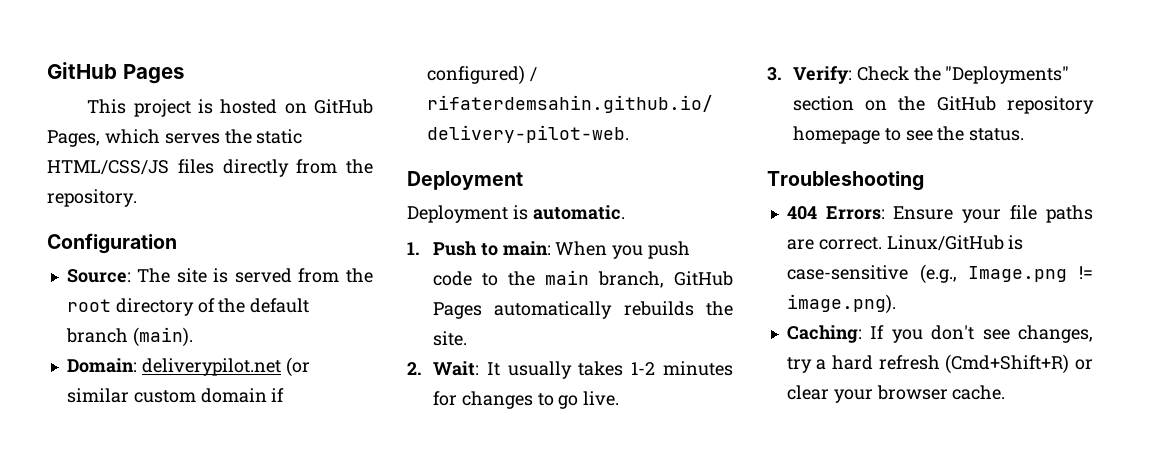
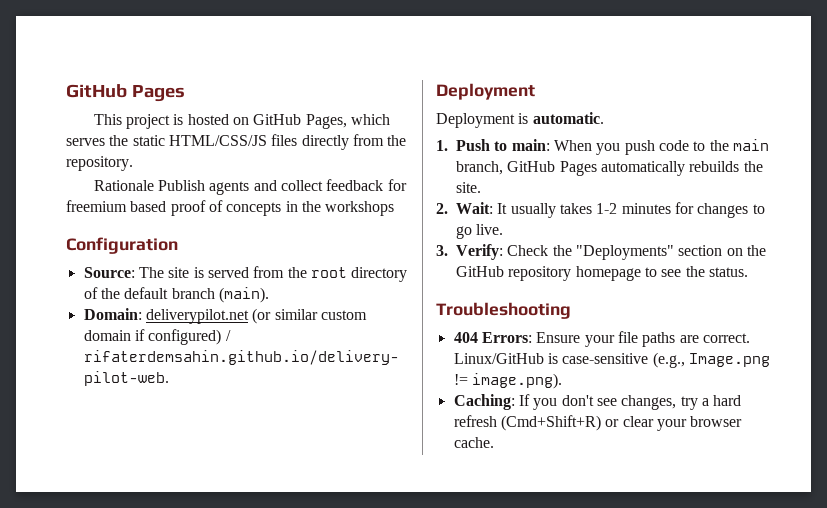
+ Rationale Publish agents and collect feedback for freemium based proof of concepts in the workshops

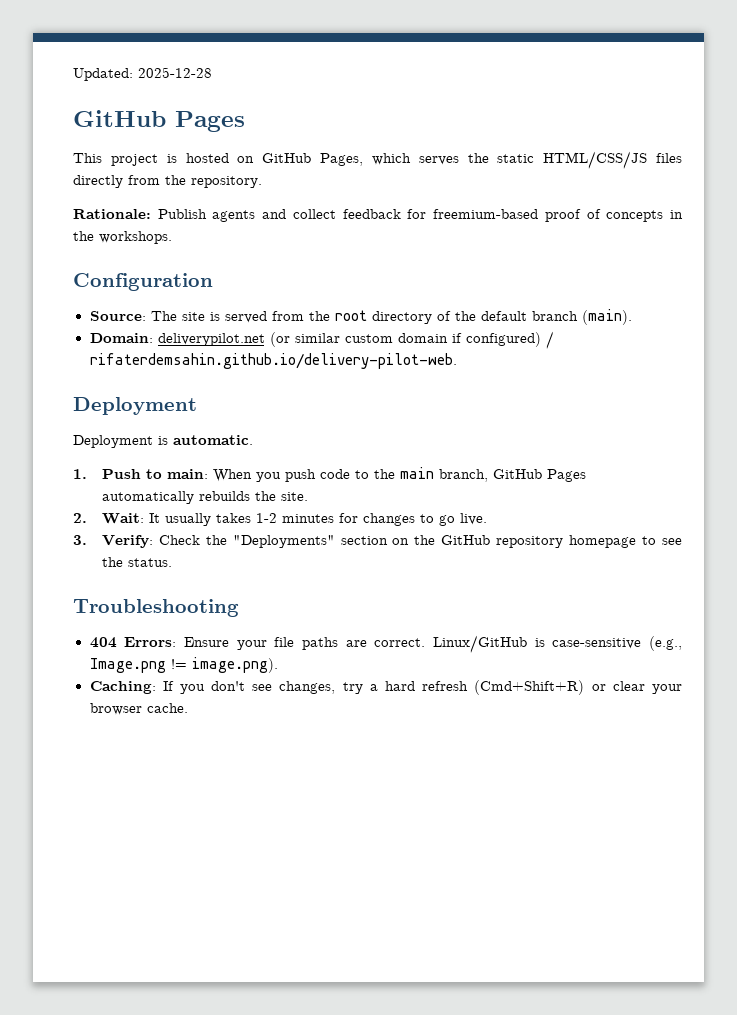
+ Updated: 2025-12-28
- Rationale Publish agents and collect feedback for freemium based proof of concepts in the workshops
+ Rationale: Publish agents and collect feedback for freemium-based proof of concepts in the workshops.

